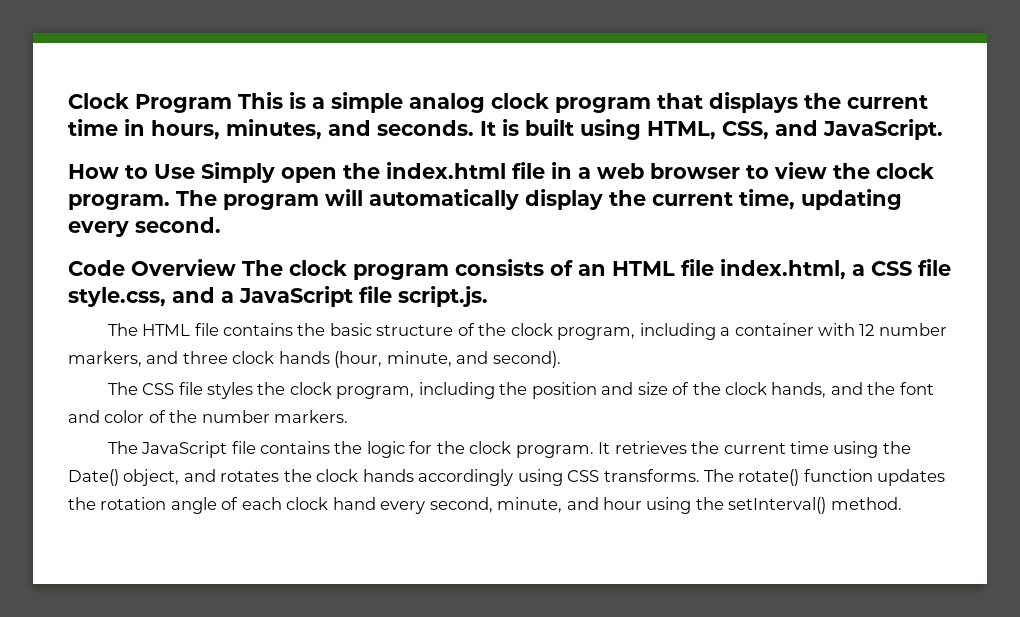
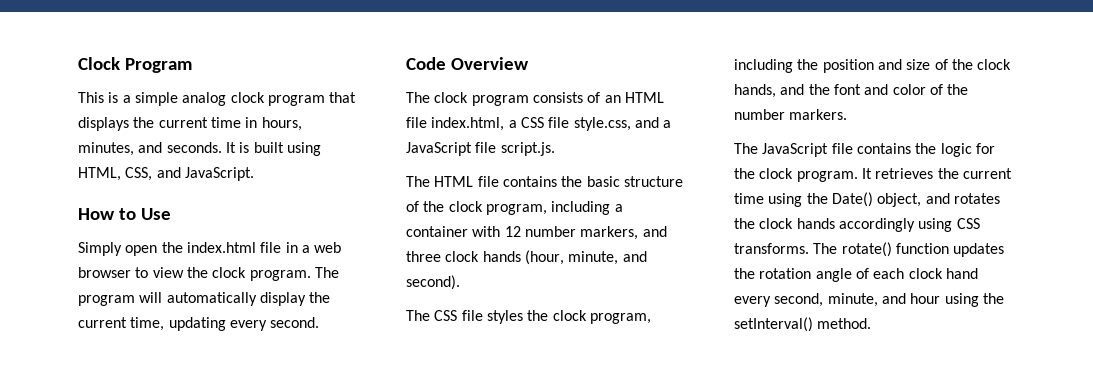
- Clock Program This is a simple analog clock program that displays the current time in hours, minutes, and seconds.
+ Clock Program
+ This is a simple analog clock program that displays the current time in hours, minutes, and seconds.
- How to Use Simply open the index.html file in a web browser to view the clock program.
+ How to Use
+ Simply open the index.html file in a web browser to view the clock program.
- Code Overview The clock program consists of an HTML file index.html, a CSS file style.css, and a JavaScript file script.js.
+ Code Overview
+ The clock program consists of an HTML file index.html, a CSS file style.css, and a JavaScript file script.js.

